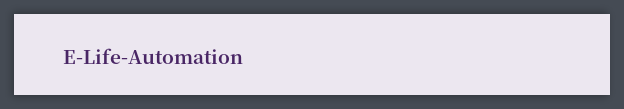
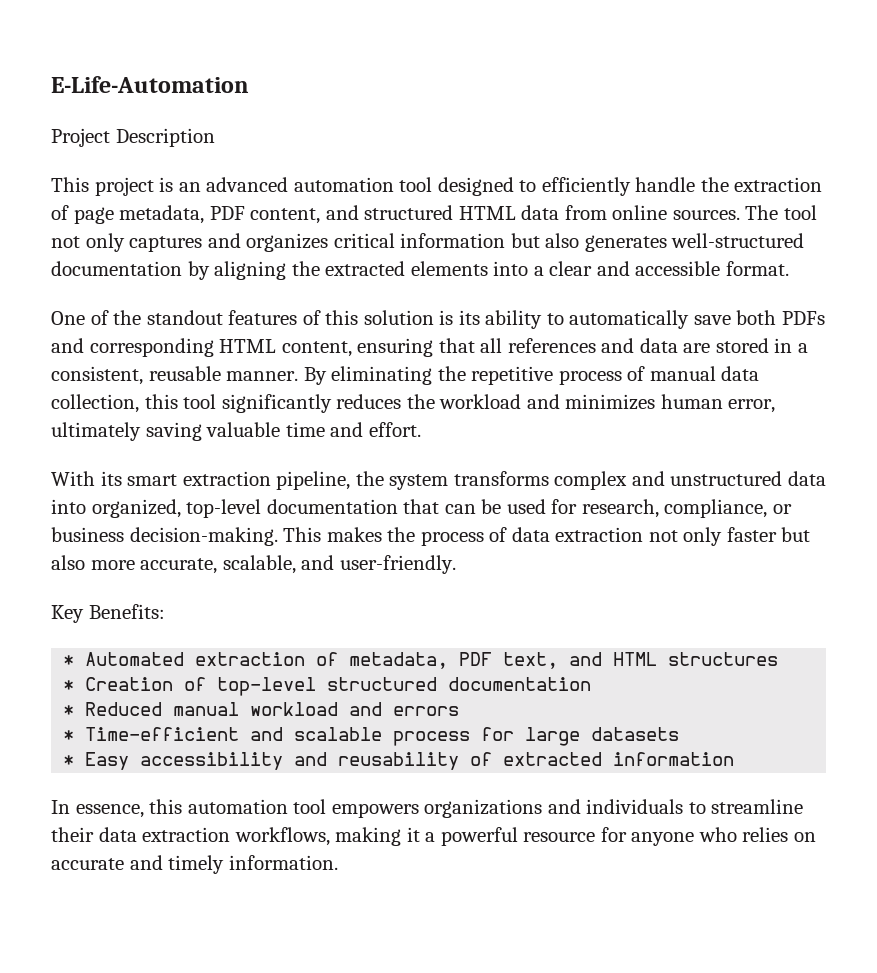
+ Project Description
+ This project is an advanced automation tool designed to efficiently handle the extraction of page metadata, PDF content, and structured HTML data from online sources. The tool not only captures and organizes critical information but also generates well-structured documentation by aligning the extracted elements into a clear and accessible format.
+ One of the standout features of this solution is its ability to automatically save both PDFs and corresponding HTML content, ensuring that all references and data are stored in a consistent, reusable manner. By eliminating the repetitive process of manual data collection, this tool significantly reduces the workload and minimizes human error, ultimately saving valuable time and effort.
+ With its smart extraction pipeline, the system transforms complex and unstructured data into organized, top-level documentation that can be used for research, compliance, or business decision-making. This makes the process of data extraction not only faster but also more accurate, scalable, and user-friendly.
+ Key Benefits:
+ * Automated extraction of metadata, PDF text, and HTML structures
+ * Creation of top-level structured documentation
+ * Reduced manual workload and errors
+ * Time-efficient and scalable process for large datasets
+ * Easy accessibility and reusability of extracted information
+ In essence, this automation tool empowers organizations and individuals to streamline their data extraction workflows, making it a powerful resource for anyone who relies on accurate and timely information.

